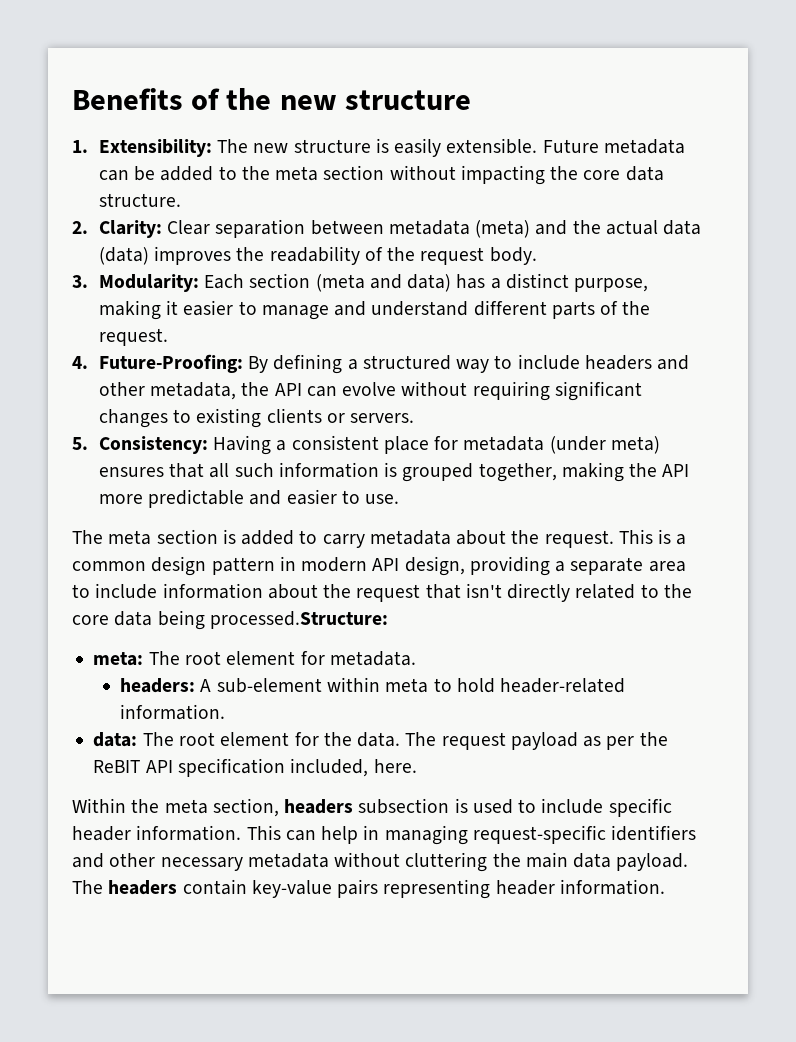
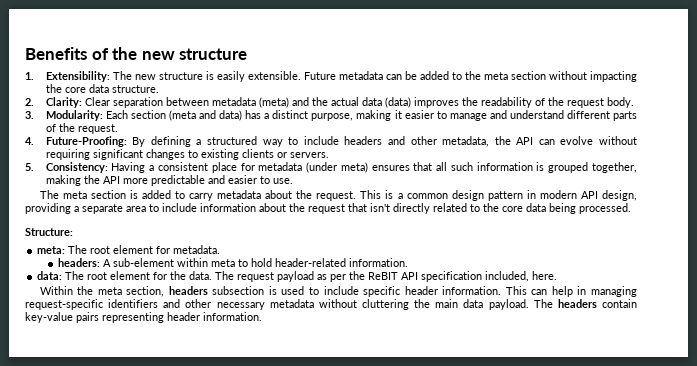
- This is a common design pattern in modern API design, providing a separate area to include information about the request that isn't directly related to the core data being processed.Structure:
+ This is a common design pattern in modern API design, providing a separate area to include information about the request that isn't directly related to the core data being processed.
+ Structure:

